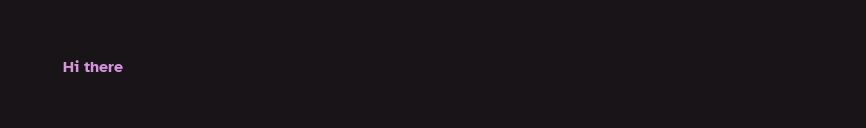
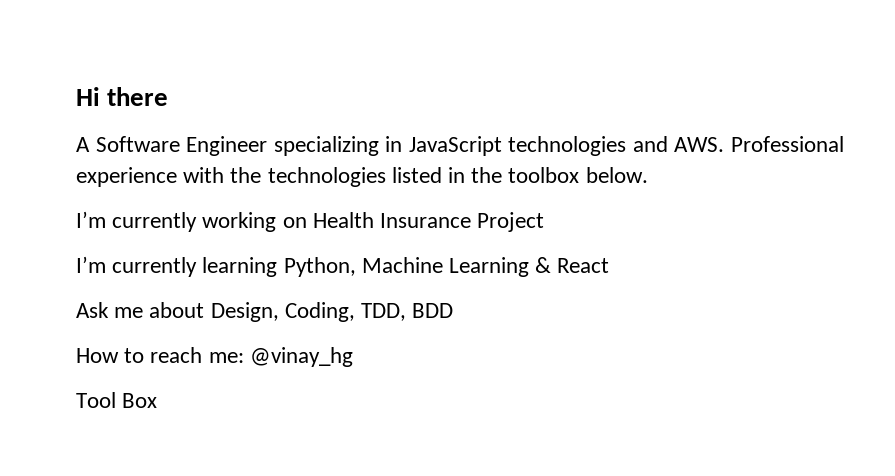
+ A Software Engineer specializing in JavaScript technologies and AWS. Professional experience with the technologies listed in the toolbox below.
+ I’m currently working on Health Insurance Project
+ I’m currently learning Python, Machine Learning & React
+ Ask me about Design, Coding, TDD, BDD
+ How to reach me: @vinay_hg
+ Tool Box

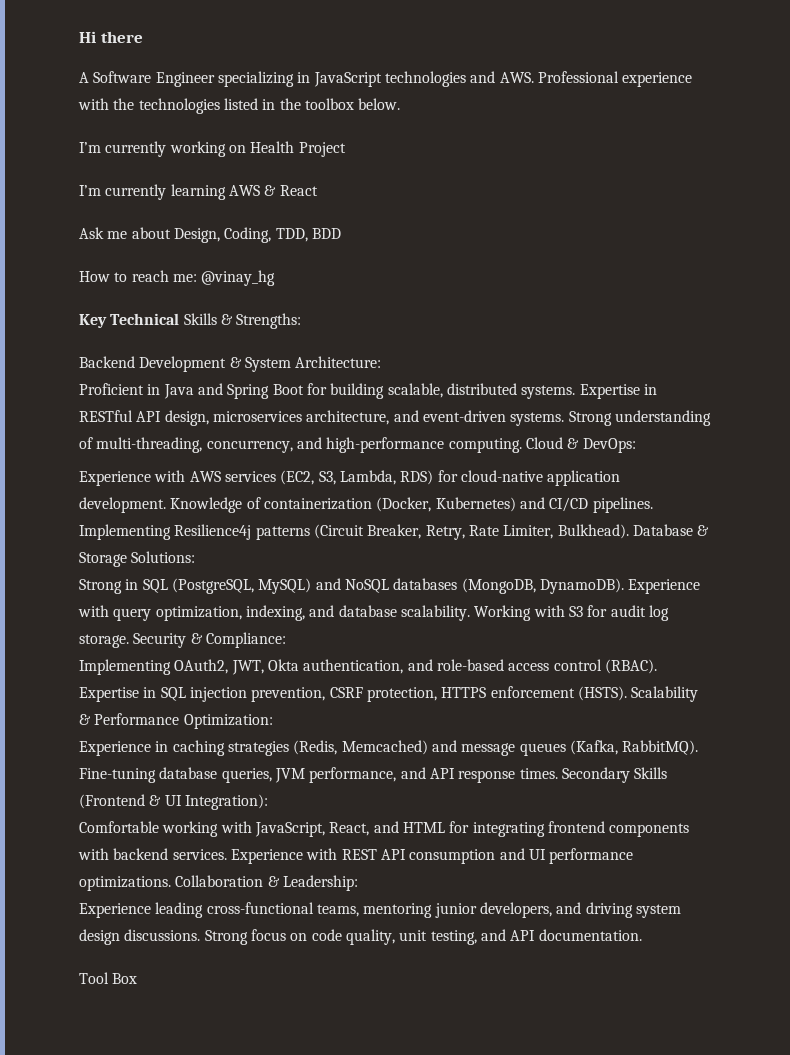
- I’m currently working on Health Insurance Project
+ I’m currently working on Health Project
- I’m currently learning Python, Machine Learning & React
+ I’m currently learning AWS & React
+ Key Technical Skills & Strengths:
+ Backend Development & System Architecture:
+ Proficient in Java and Spring Boot for building scalable, distributed systems. Expertise in RESTful API design, microservices architecture, and event-driven systems. Strong understanding of multi-threading, concurrency, and high-performance computing. Cloud & DevOps:
+ Experience with AWS services (EC2, S3, Lambda, RDS) for cloud-native application development. Knowledge of containerization (Docker, Kubernetes) and CI/CD pipelines. Implementing Resilience4j patterns (Circuit Breaker, Retry, Rate Limiter, Bulkhead). Database & Storage Solutions:
+ Strong in SQL (PostgreSQL, MySQL) and NoSQL databases (MongoDB, DynamoDB). Experience with query optimization, indexing, and database scalability. Working with S3 for audit log storage. Security & Compliance:
+ Implementing OAuth2, JWT, Okta authentication, and role-based access control (RBAC). Expertise in SQL injection prevention, CSRF protection, HTTPS enforcement (HSTS). Scalability & Performance Optimization:
+ Experience in caching strategies (Redis, Memcached) and message queues (Kafka, RabbitMQ). Fine-tuning database queries, JVM performance, and API response times. Secondary Skills (Frontend & UI Integration):
+ Comfortable working with JavaScript, React, and HTML for integrating frontend components with backend services. Experience with REST API consumption and UI performance optimizations. Collaboration & Leadership:
+ Experience leading cross-functional teams, mentoring junior developers, and driving system design discussions. Strong focus on code quality, unit testing, and API documentation.

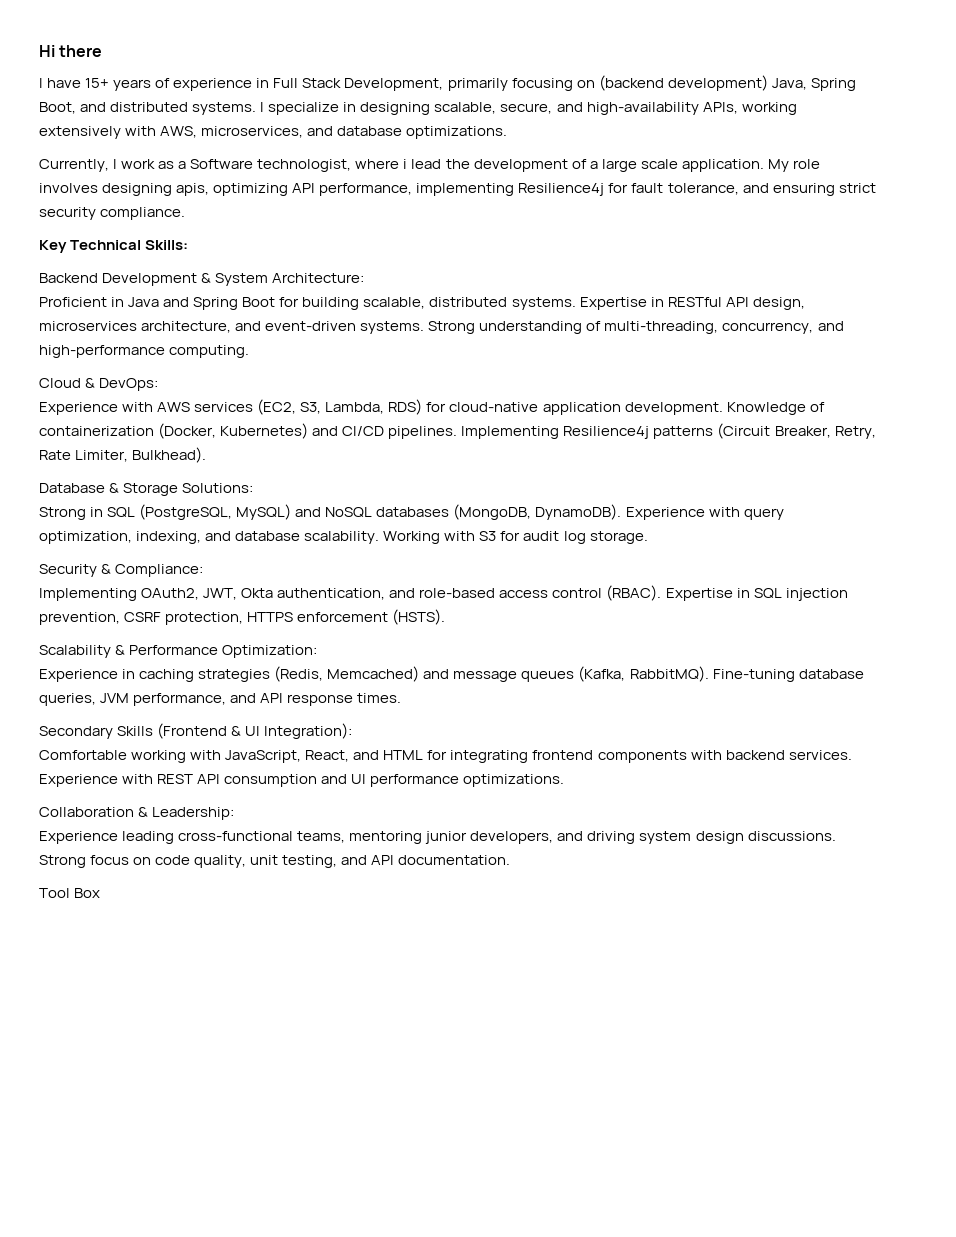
- A Software Engineer specializing in JavaScript technologies and AWS. Professional experience with the technologies listed in the toolbox below.
- I’m currently working on Health Project
- I’m currently learning AWS & React
- Ask me about Design, Coding, TDD, BDD
- How to reach me: @vinay_hg
+ I have 15+ years of experience in Full Stack Development, primarily focusing on (backend development) Java, Spring Boot, and distributed systems. I specialize in designing scalable, secure, and high-availability APIs, working extensively with AWS, microservices, and database optimizations.
+ Currently, I work as a Software technologist, where i lead the development of a large scale application. My role involves designing apis, optimizing API performance, implementing Resilience4j for fault tolerance, and ensuring strict security compliance.
- Key Technical Skills & Strengths:
+ Key Technical Skills:
- Strong understanding of multi-threading, concurrency, and high-performance computing. Cloud & DevOps:
+ Strong understanding of multi-threading, concurrency, and high-performance computing.
+ Cloud & DevOps:
- Implementing Resilience4j patterns (Circuit Breaker, Retry, Rate Limiter, Bulkhead). Database & Storage Solutions:
+ Implementing Resilience4j patterns (Circuit Breaker, Retry, Rate Limiter, Bulkhead).
+ Database & Storage Solutions:
- Working with S3 for audit log storage. Security & Compliance:
+ Working with S3 for audit log storage.
+ Security & Compliance:
- Expertise in SQL injection prevention, CSRF protection, HTTPS enforcement (HSTS). Scalability & Performance Optimization:
+ Expertise in SQL injection prevention, CSRF protection, HTTPS enforcement (HSTS).
+ Scalability & Performance Optimization:
- Fine-tuning database queries, JVM performance, and API response times. Secondary Skills (Frontend & UI Integration):
+ Fine-tuning database queries, JVM performance, and API response times.
+ Secondary Skills (Frontend & UI Integration):
- Experience with REST API consumption and UI performance optimizations. Collaboration & Leadership:
+ Experience with REST API consumption and UI performance optimizations.
+ Collaboration & Leadership:

